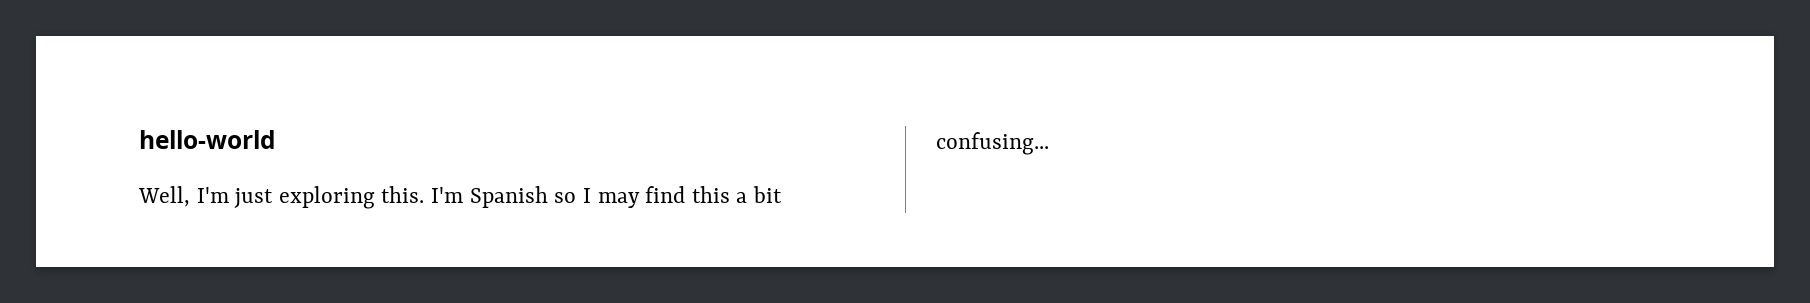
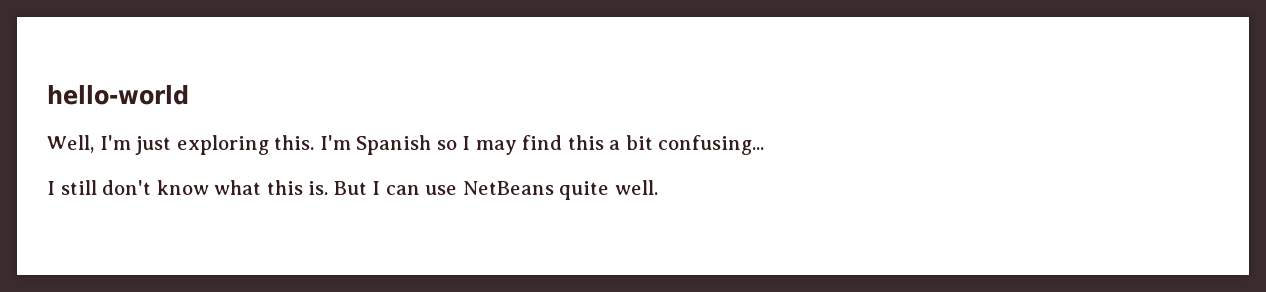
+ I still don't know what this is. But I can use NetBeans quite well.

